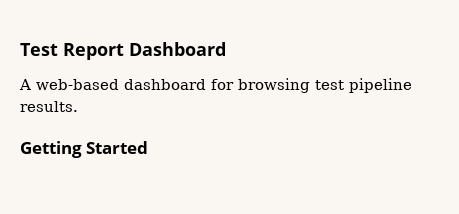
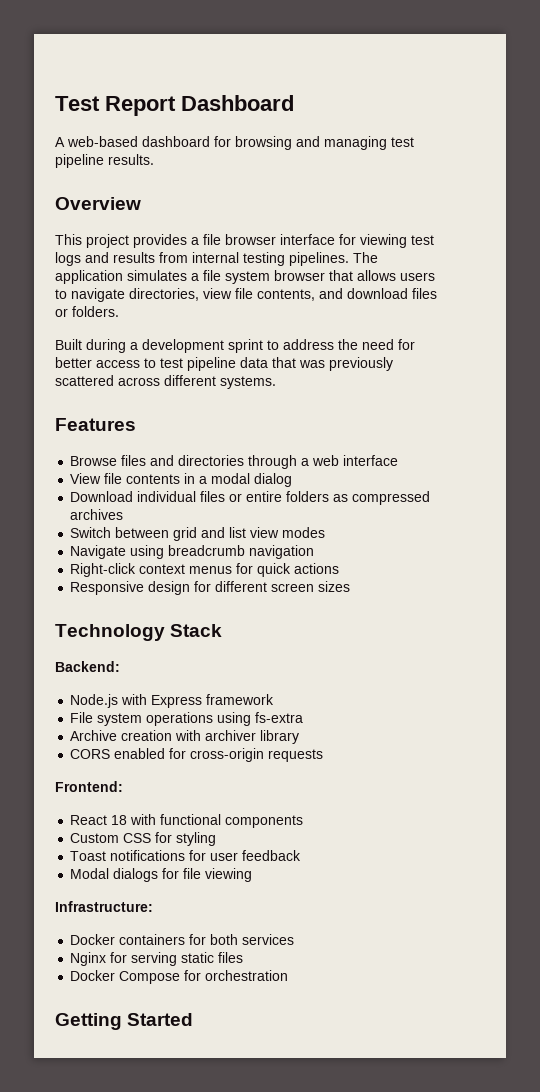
- A web-based dashboard for browsing test pipeline results.
+ A web-based dashboard for browsing and managing test pipeline results.
+ Overview
+ This project provides a file browser interface for viewing test logs and results from internal testing pipelines. The application simulates a file system browser that allows users to navigate directories, view file contents, and download files or folders.
+ Built during a development sprint to address the need for better access to test pipeline data that was previously scattered across different systems.
+ Features
+ Browse files and directories through a web interface
+ View file contents in a modal dialog
+ Download individual files or entire folders as compressed archives
+ Switch between grid and list view modes
+ Navigate using breadcrumb navigation
+ Right-click context menus for quick actions
+ Responsive design for different screen sizes
+ Technology Stack
+ Backend:
+ Node.js with Express framework
+ File system operations using fs-extra
+ Archive creation with archiver library
+ CORS enabled for cross-origin requests
+ Frontend:
+ React 18 with functional components
+ Custom CSS for styling
+ Toast notifications for user feedback
+ Modal dialogs for file viewing
+ Infrastructure:
+ Docker containers for both services
+ Nginx for serving static files
+ Docker Compose for orchestration

